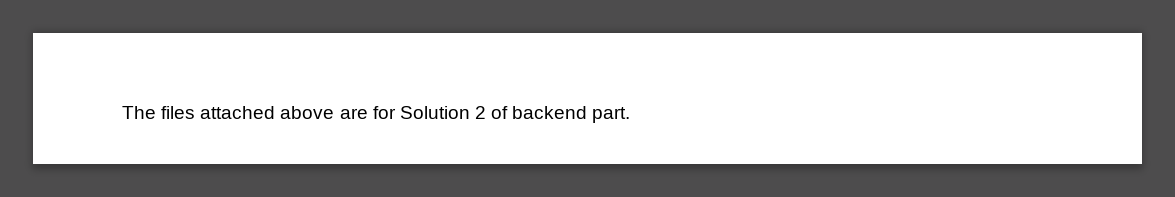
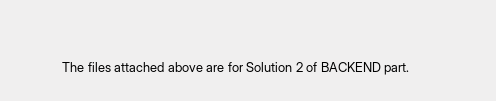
- The files attached above are for Solution 2 of backend part.
+ The files attached above are for Solution 2 of BACKEND part.

